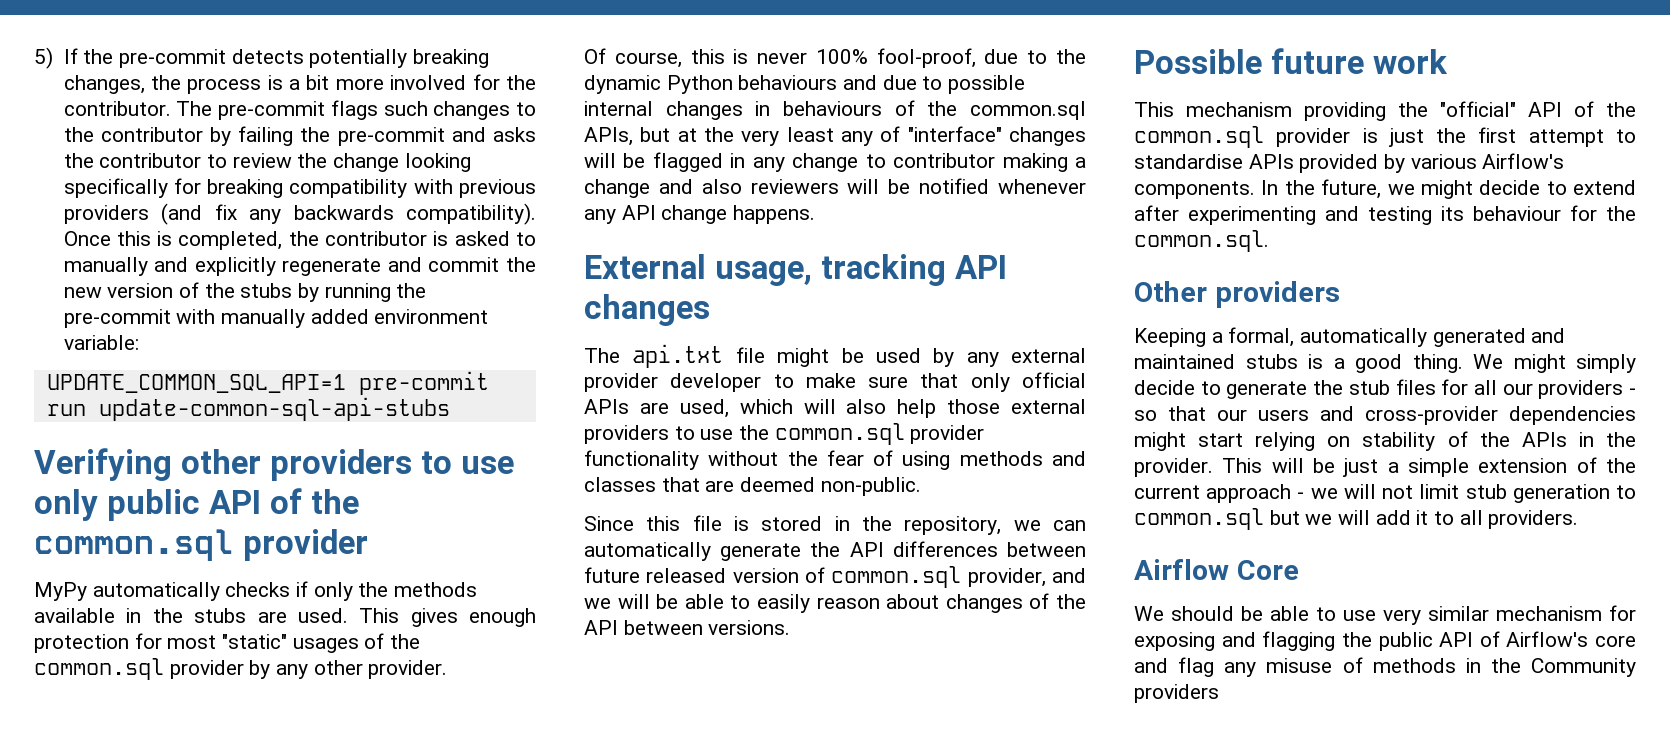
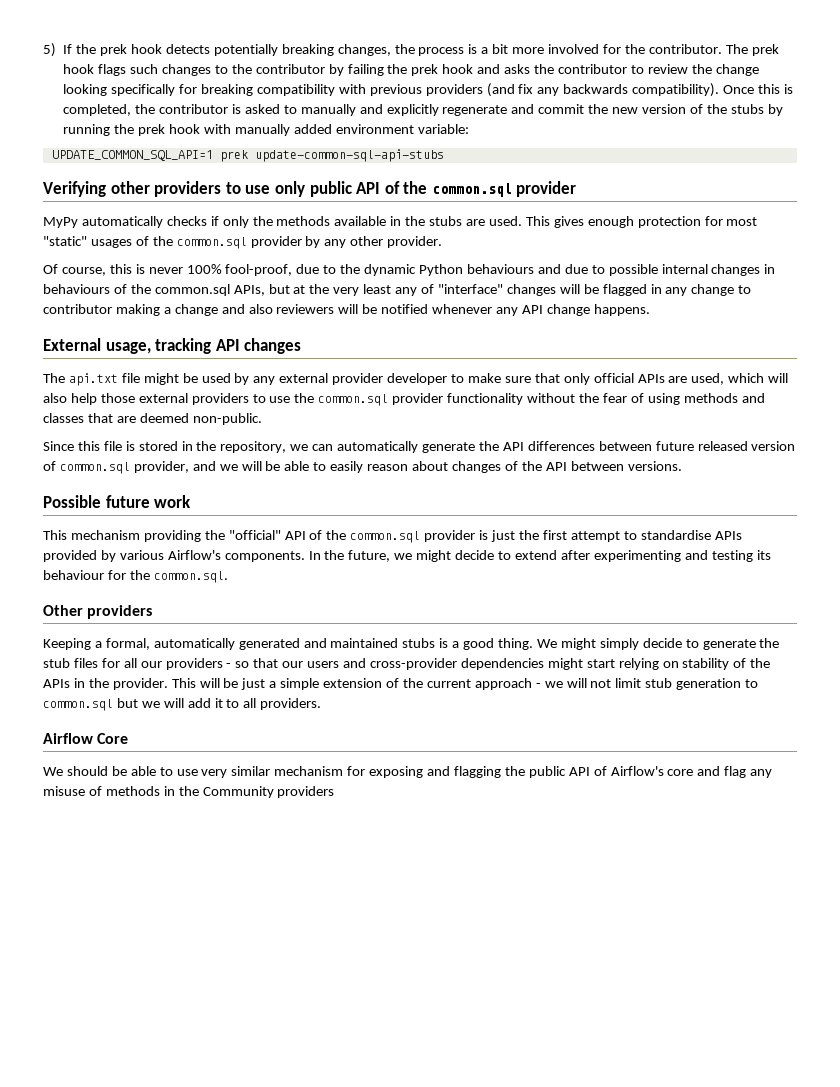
- 5) If the pre-commit detects potentially breaking changes, the process is a bit more involved for the contributor.
+ 5) If the prek hook detects potentially breaking changes, the process is a bit more involved for the contributor.
- The pre-commit flags such changes to the contributor by failing the pre-commit and asks the contributor to review the change looking specifically for breaking compatibility with previous providers (and fix any backwards compatibility).
+ The prek hook flags such changes to the contributor by failing the prek hook and asks the contributor to review the change looking specifically for breaking compatibility with previous providers (and fix any backwards compatibility).
- Once this is completed, the contributor is asked to manually and explicitly regenerate and commit the new version of the stubs by running the pre-commit with manually added environment variable:
+ Once this is completed, the contributor is asked to manually and explicitly regenerate and commit the new version of the stubs by running the prek hook with manually added environment variable:
- UPDATE_COMMON_SQL_API=1 pre-commit run update-common-sql-api-stubs
+ UPDATE_COMMON_SQL_API=1 prek update-common-sql-api-stubs

